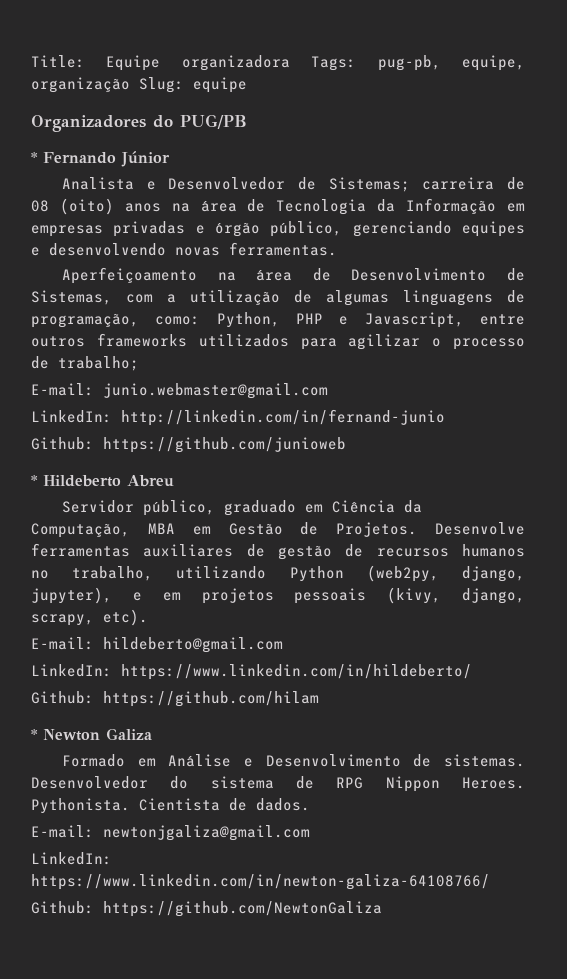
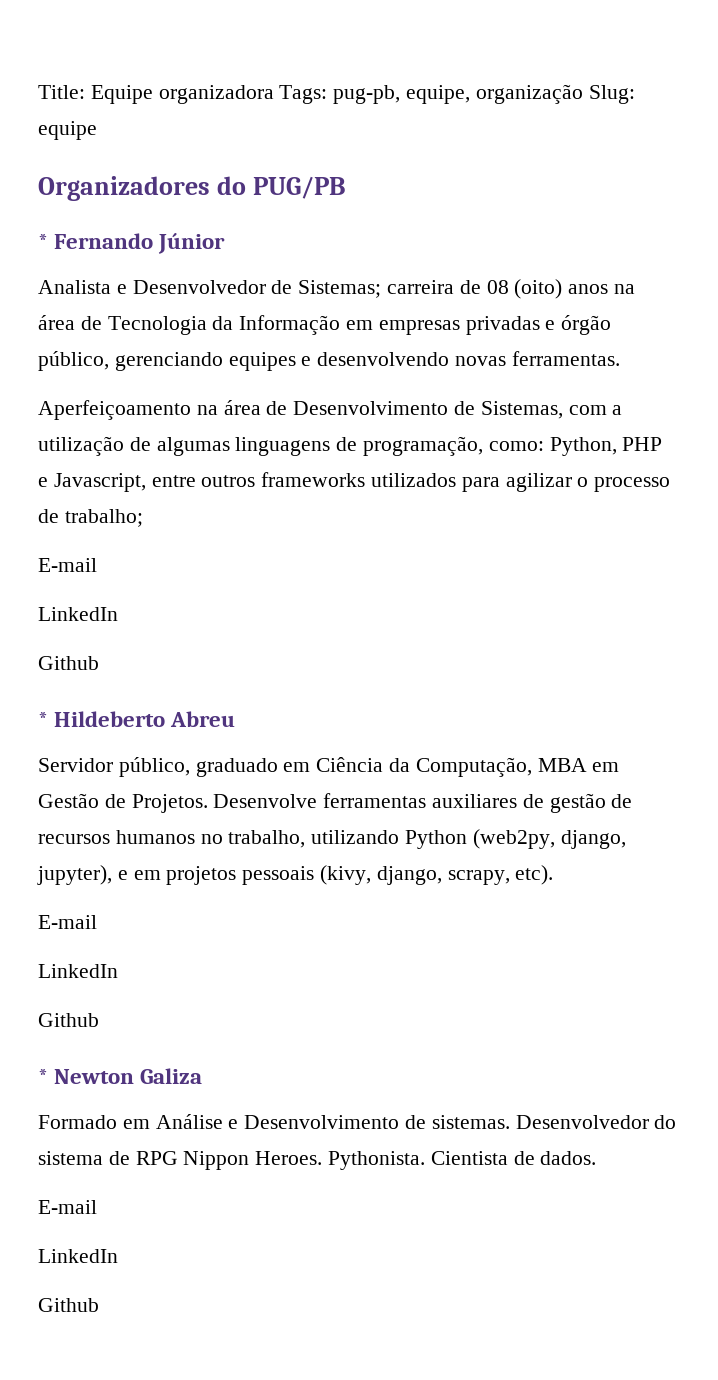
  Aperfeiçoamento na área de Desenvolvimento de Sistemas, com a utilização de algumas linguagens de programação, como: Python, PHP e Javascript, entre outros frameworks utilizados para agilizar o processo de trabalho;
- E-mail: junio.webmaster@gmail.com
- LinkedIn: http://linkedin.com/in/fernand-junio
- Github: https://github.com/junioweb
+ E-mail
+ LinkedIn
+ Github
  Desenvolve ferramentas auxiliares de gestão de recursos humanos no trabalho, utilizando Python (web2py, django, jupyter), e em projetos pessoais (kivy, django, scrapy, etc).
- E-mail: hildeberto@gmail.com
- LinkedIn: https://www.linkedin.com/in/hildeberto/
- Github: https://github.com/hilam
+ E-mail
+ LinkedIn
+ Github
  Cientista de dados.
- E-mail: newtonjgaliza@gmail.com
- LinkedIn: https://www.linkedin.com/in/newton-galiza-64108766/
- Github: https://github.com/NewtonGaliza
+ E-mail
+ LinkedIn
+ Github

